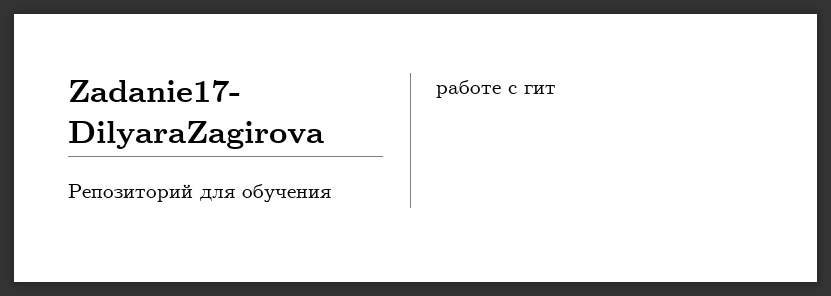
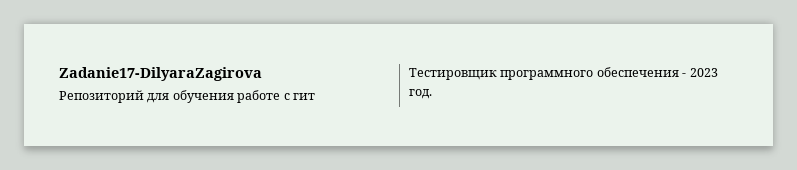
- Репозиторий для обучения работе с гит
+ Репозиторий для обучения работе с гит Тестировщик программного обеспечения - 2023 год.

